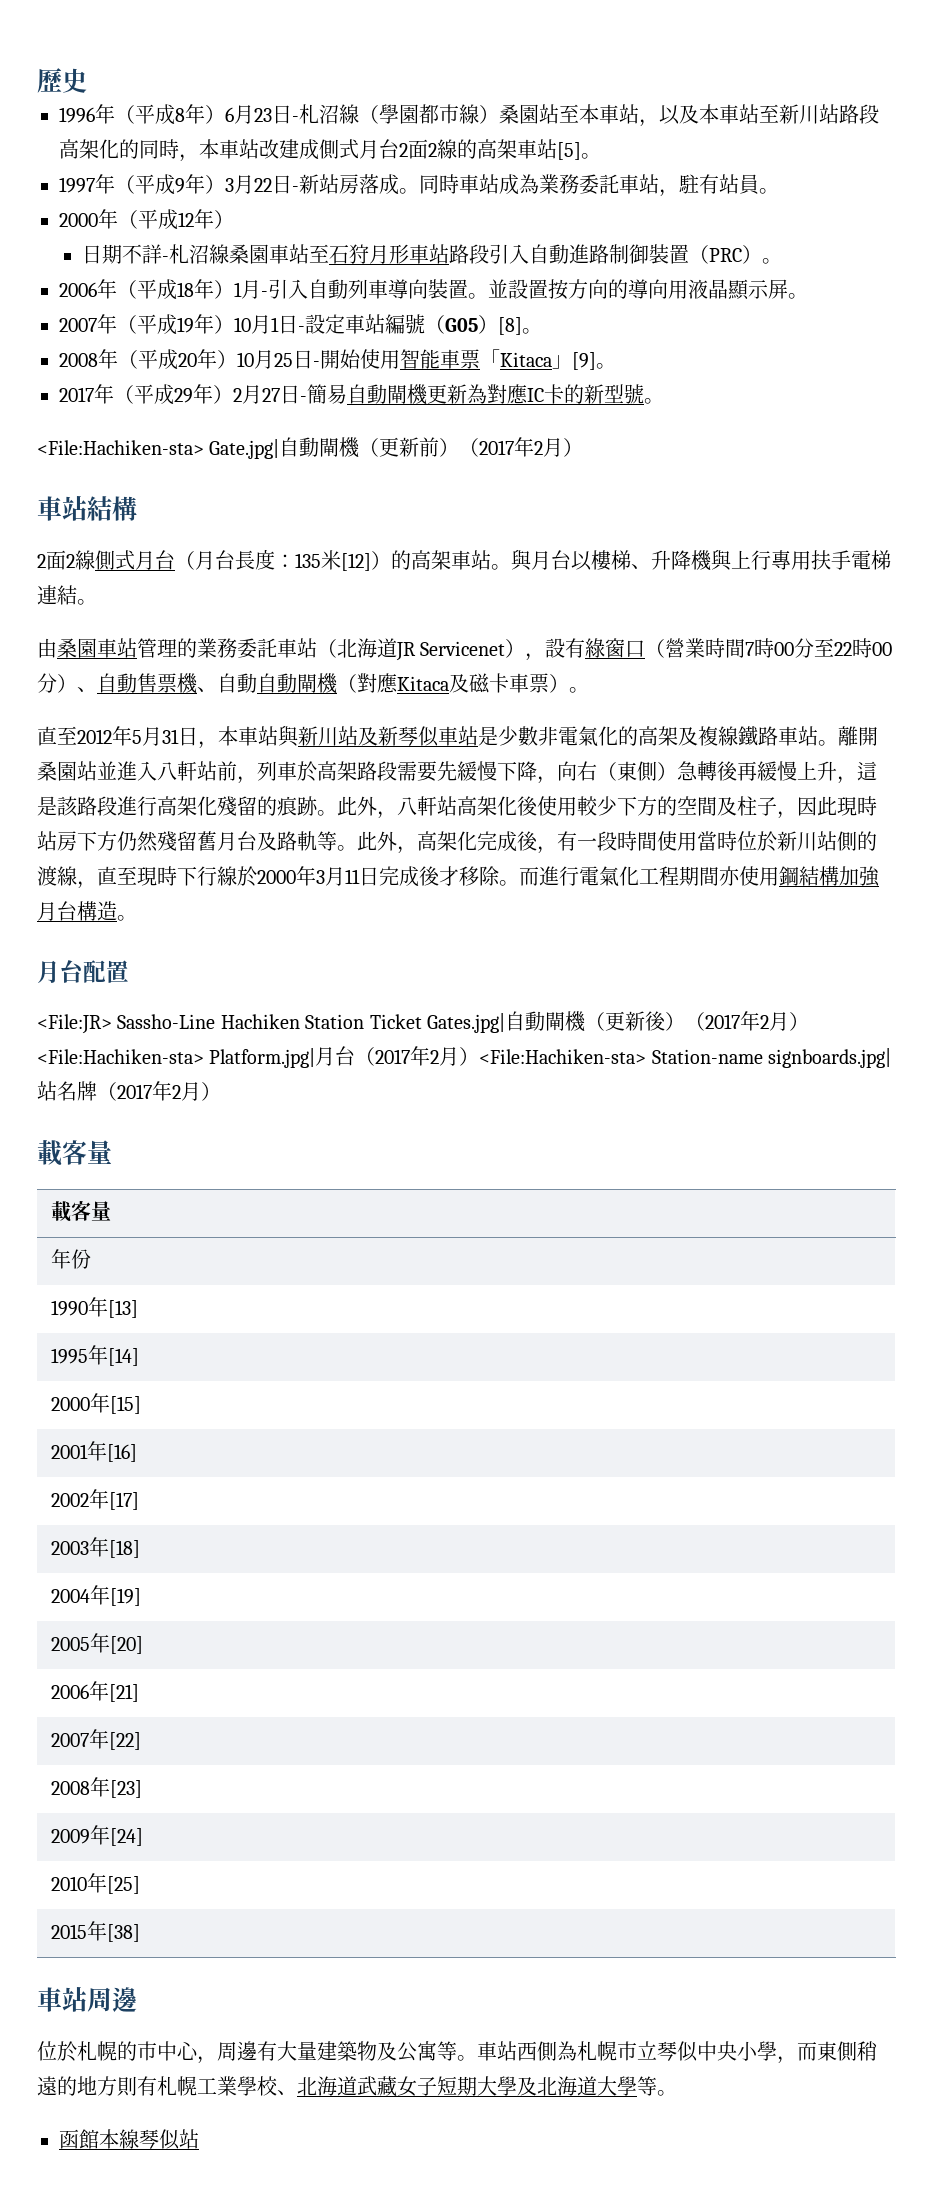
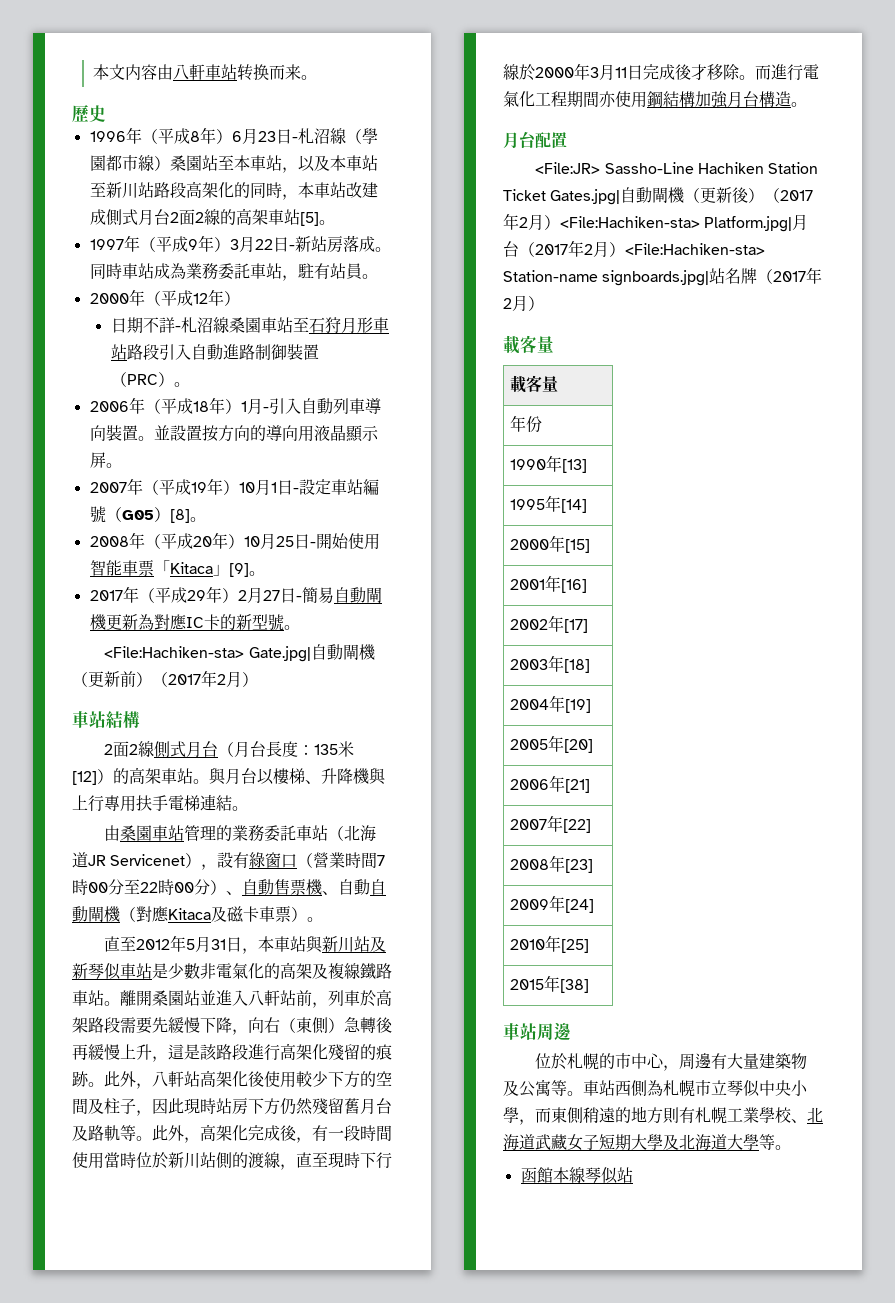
+ 本文内容由八軒車站转换而来。

